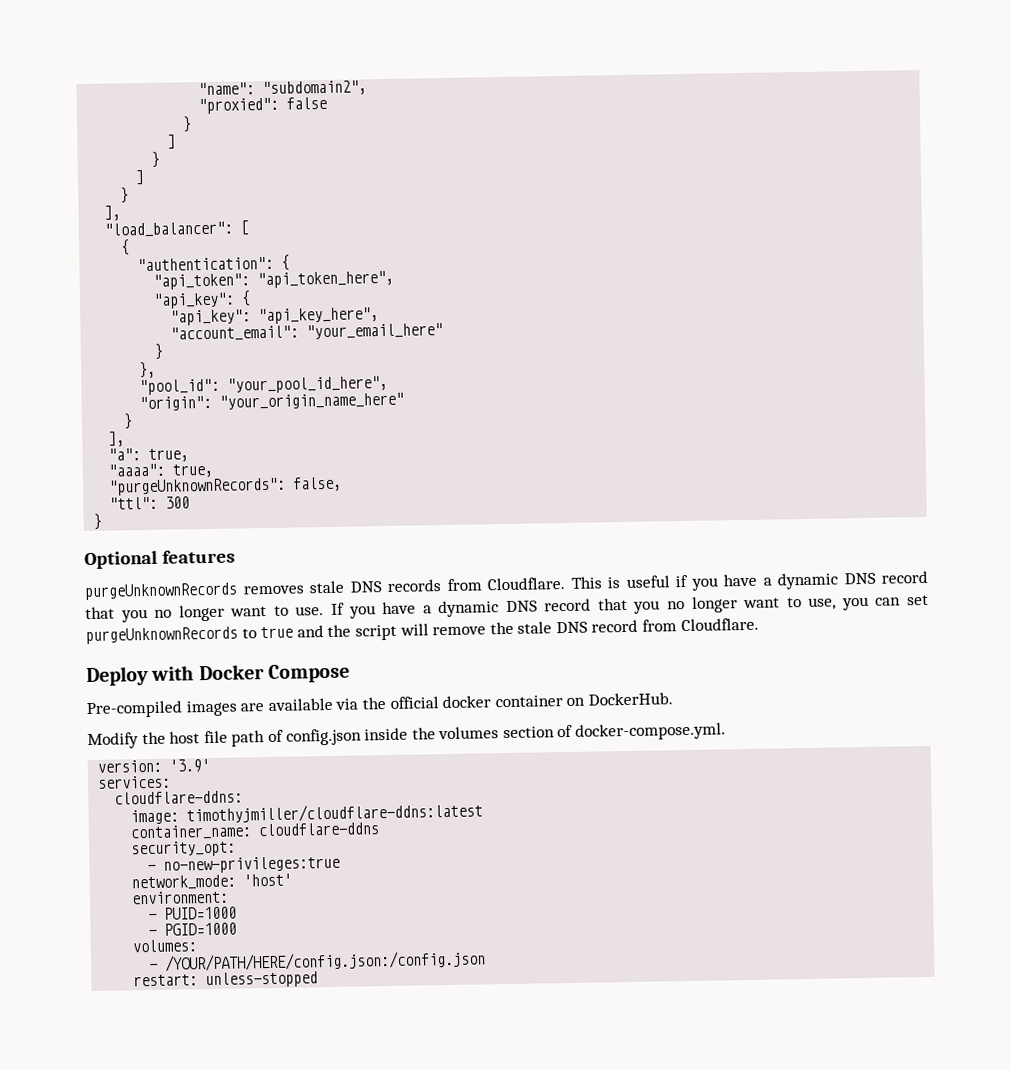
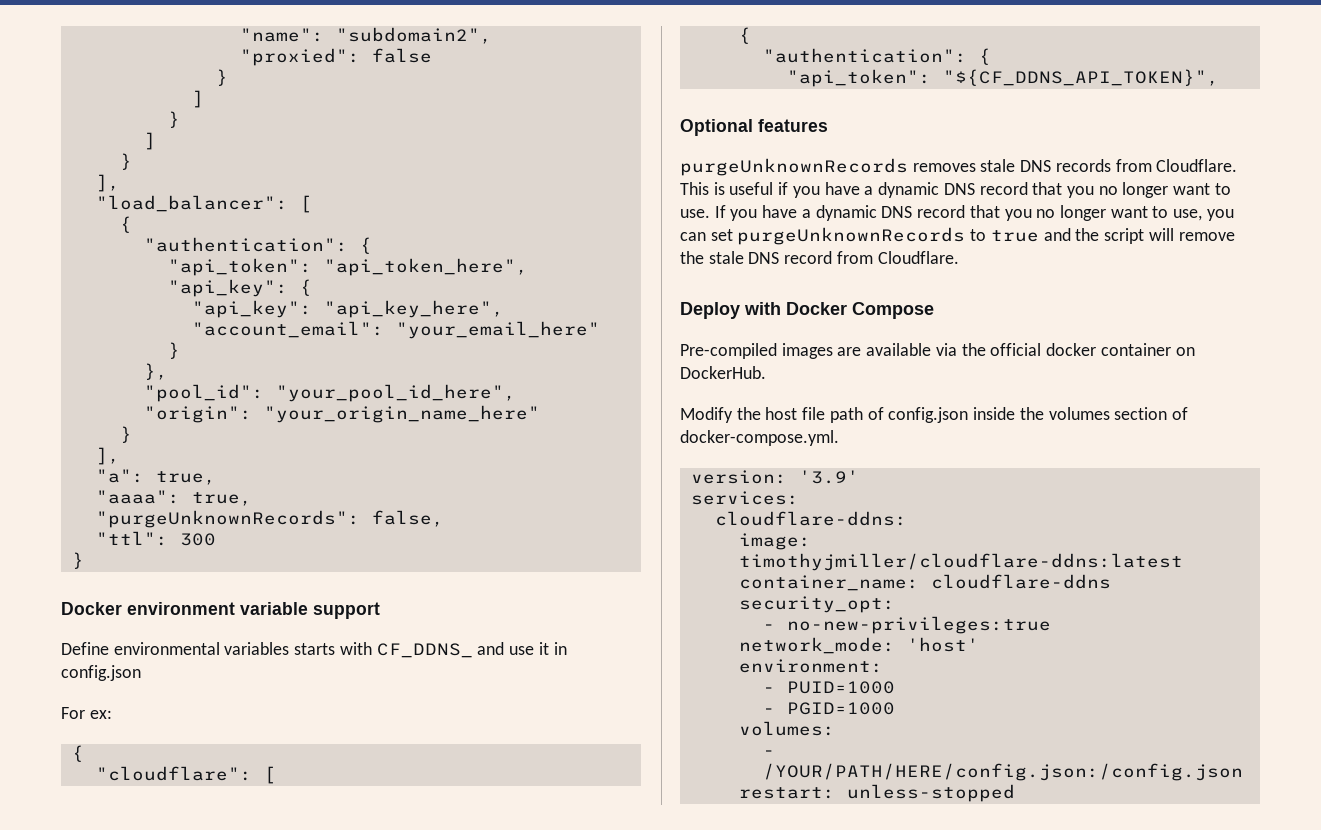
+ Docker environment variable support
+ Define environmental variables starts with CF_DDNS_ and use it in config.json
+ For ex:
+ {
+ "cloudflare": [
+ {
+ "authentication": {
+ "api_token": "${CF_DDNS_API_TOKEN}",

